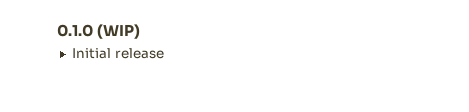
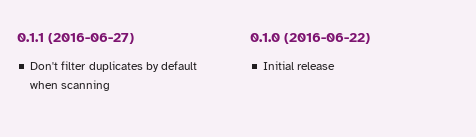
- 0.1.0 (WIP)
+ 0.1.1 (2016-06-27)
+ Don't filter duplicates by default when scanning
+ 0.1.0 (2016-06-22)

